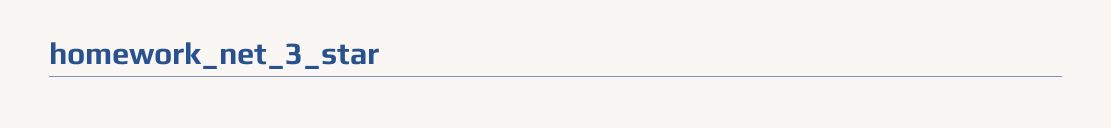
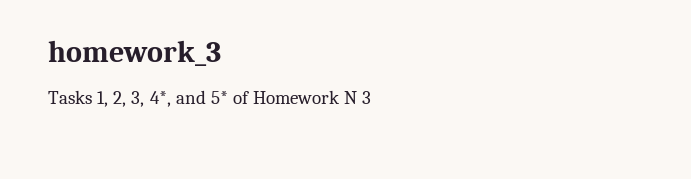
- homework_net_3_star
+ homework_3
+ Tasks 1, 2, 3, 4*, and 5* of Homework N 3

